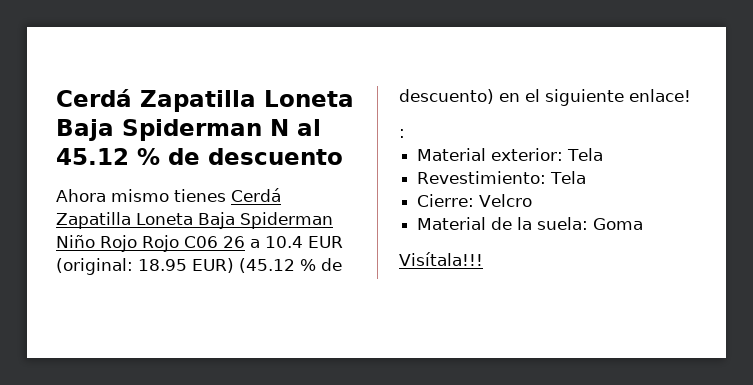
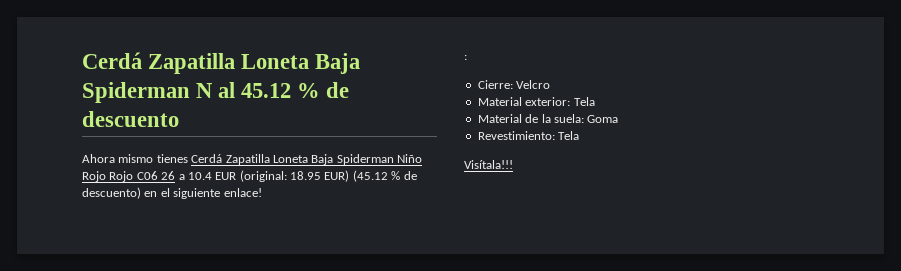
+ Cierre: Velcro
- Revestimiento: Tela
- Cierre: Velcro
+ Revestimiento: Tela

